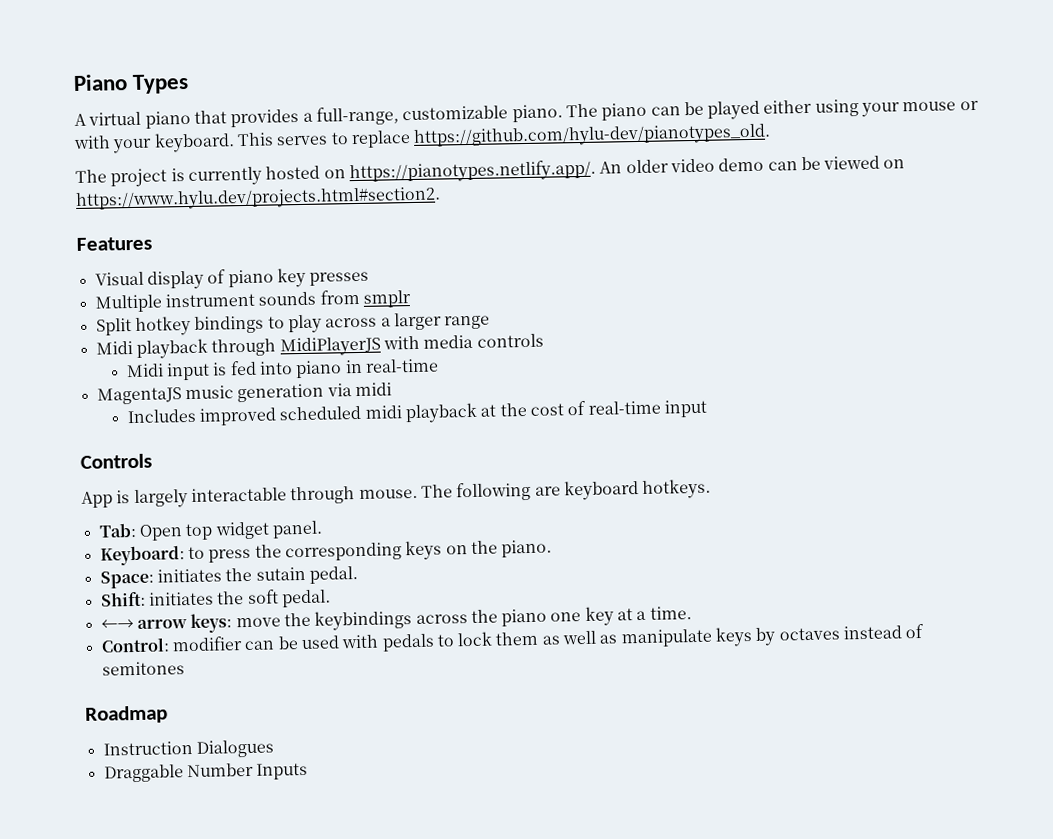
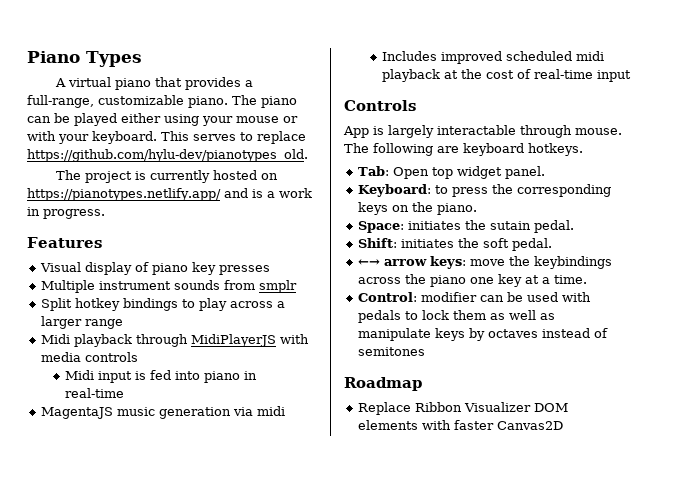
- The project is currently hosted on https://pianotypes.netlify.app/. An older video demo can be viewed on https://www.hylu.dev/projects.html#section2.
+ The project is currently hosted on https://pianotypes.netlify.app/ and is a work in progress.
- Instruction Dialogues
- Draggable Number Inputs
+ Replace Ribbon Visualizer DOM elements with faster Canvas2D

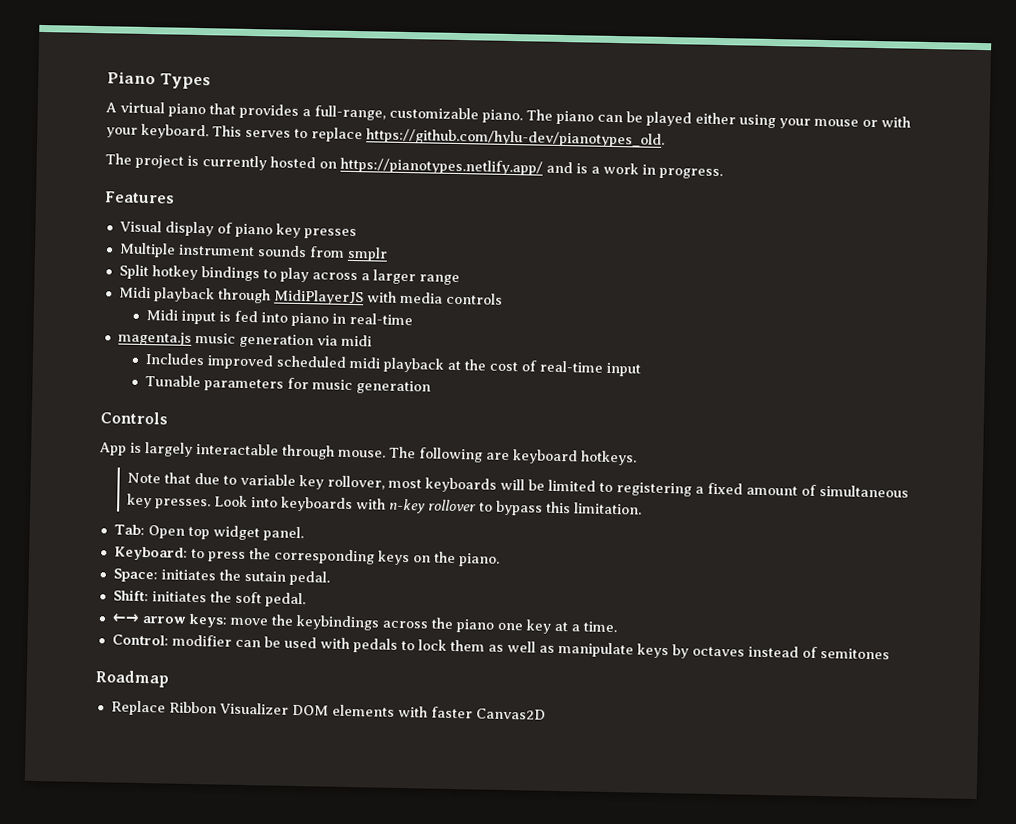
- MagentaJS music generation via midi
+ magenta.js music generation via midi
+ Tunable parameters for music generation
+ Note that due to variable key rollover, most keyboards will be limited to registering a fixed amount of simultaneous key presses. Look into keyboards with n-key rollover to bypass this limitation.

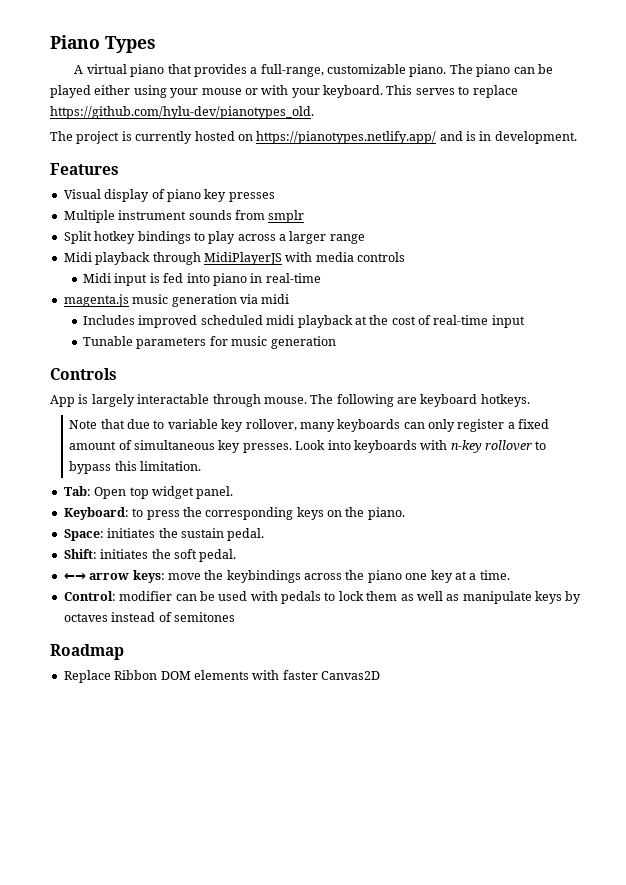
- The project is currently hosted on https://pianotypes.netlify.app/ and is a work in progress.
+ The project is currently hosted on https://pianotypes.netlify.app/ and is in development.
- Note that due to variable key rollover, most keyboards will be limited to registering a fixed amount of simultaneous key presses.
+ Note that due to variable key rollover, many keyboards can only register a fixed amount of simultaneous key presses.
- Space: initiates the sutain pedal.
+ Space: initiates the sustain pedal.
- Replace Ribbon Visualizer DOM elements with faster Canvas2D
+ Replace Ribbon DOM elements with faster Canvas2D

